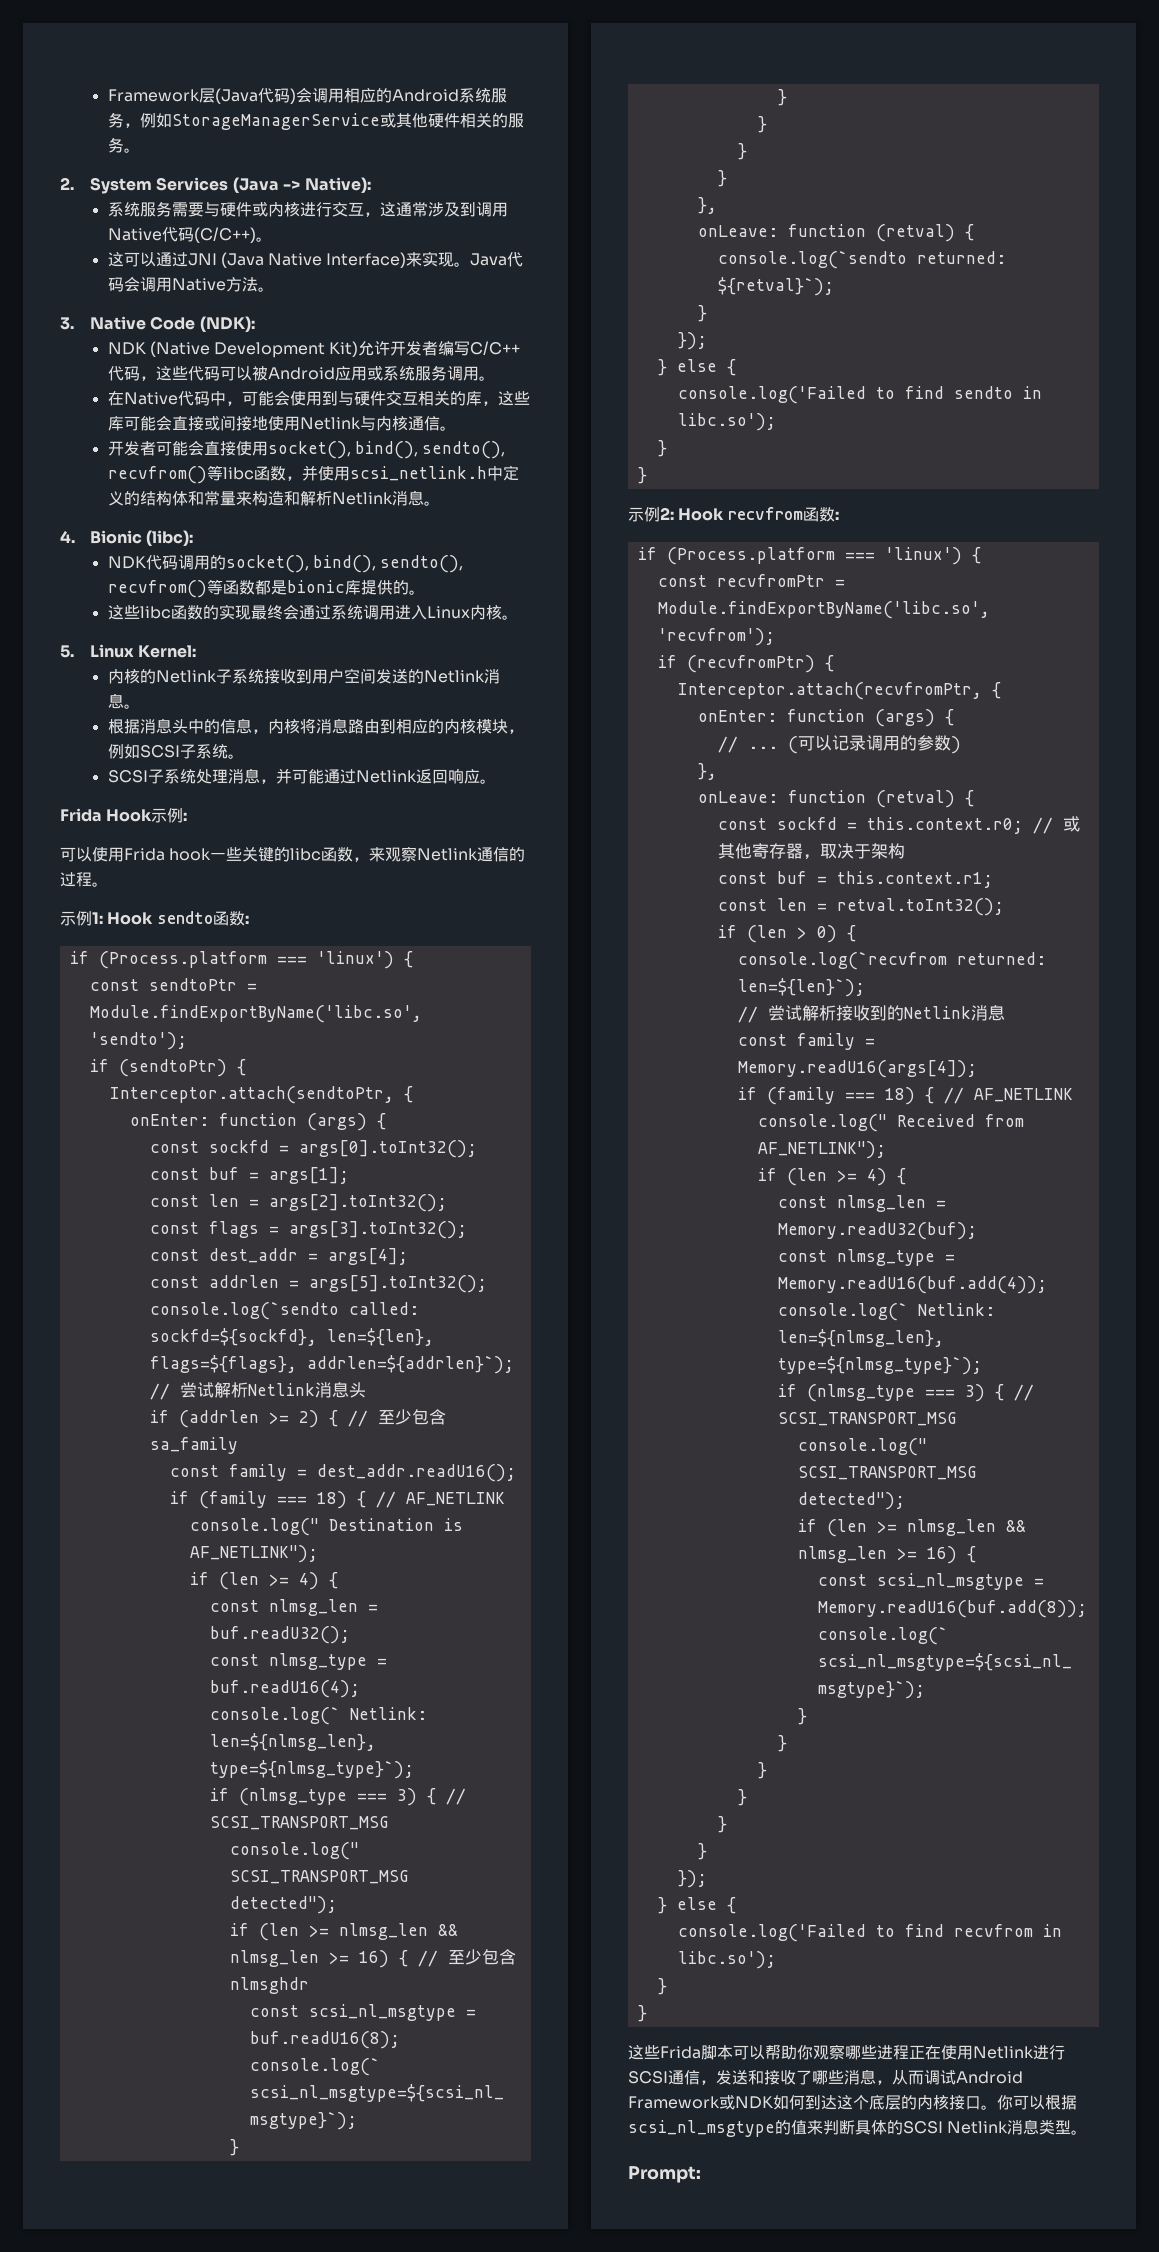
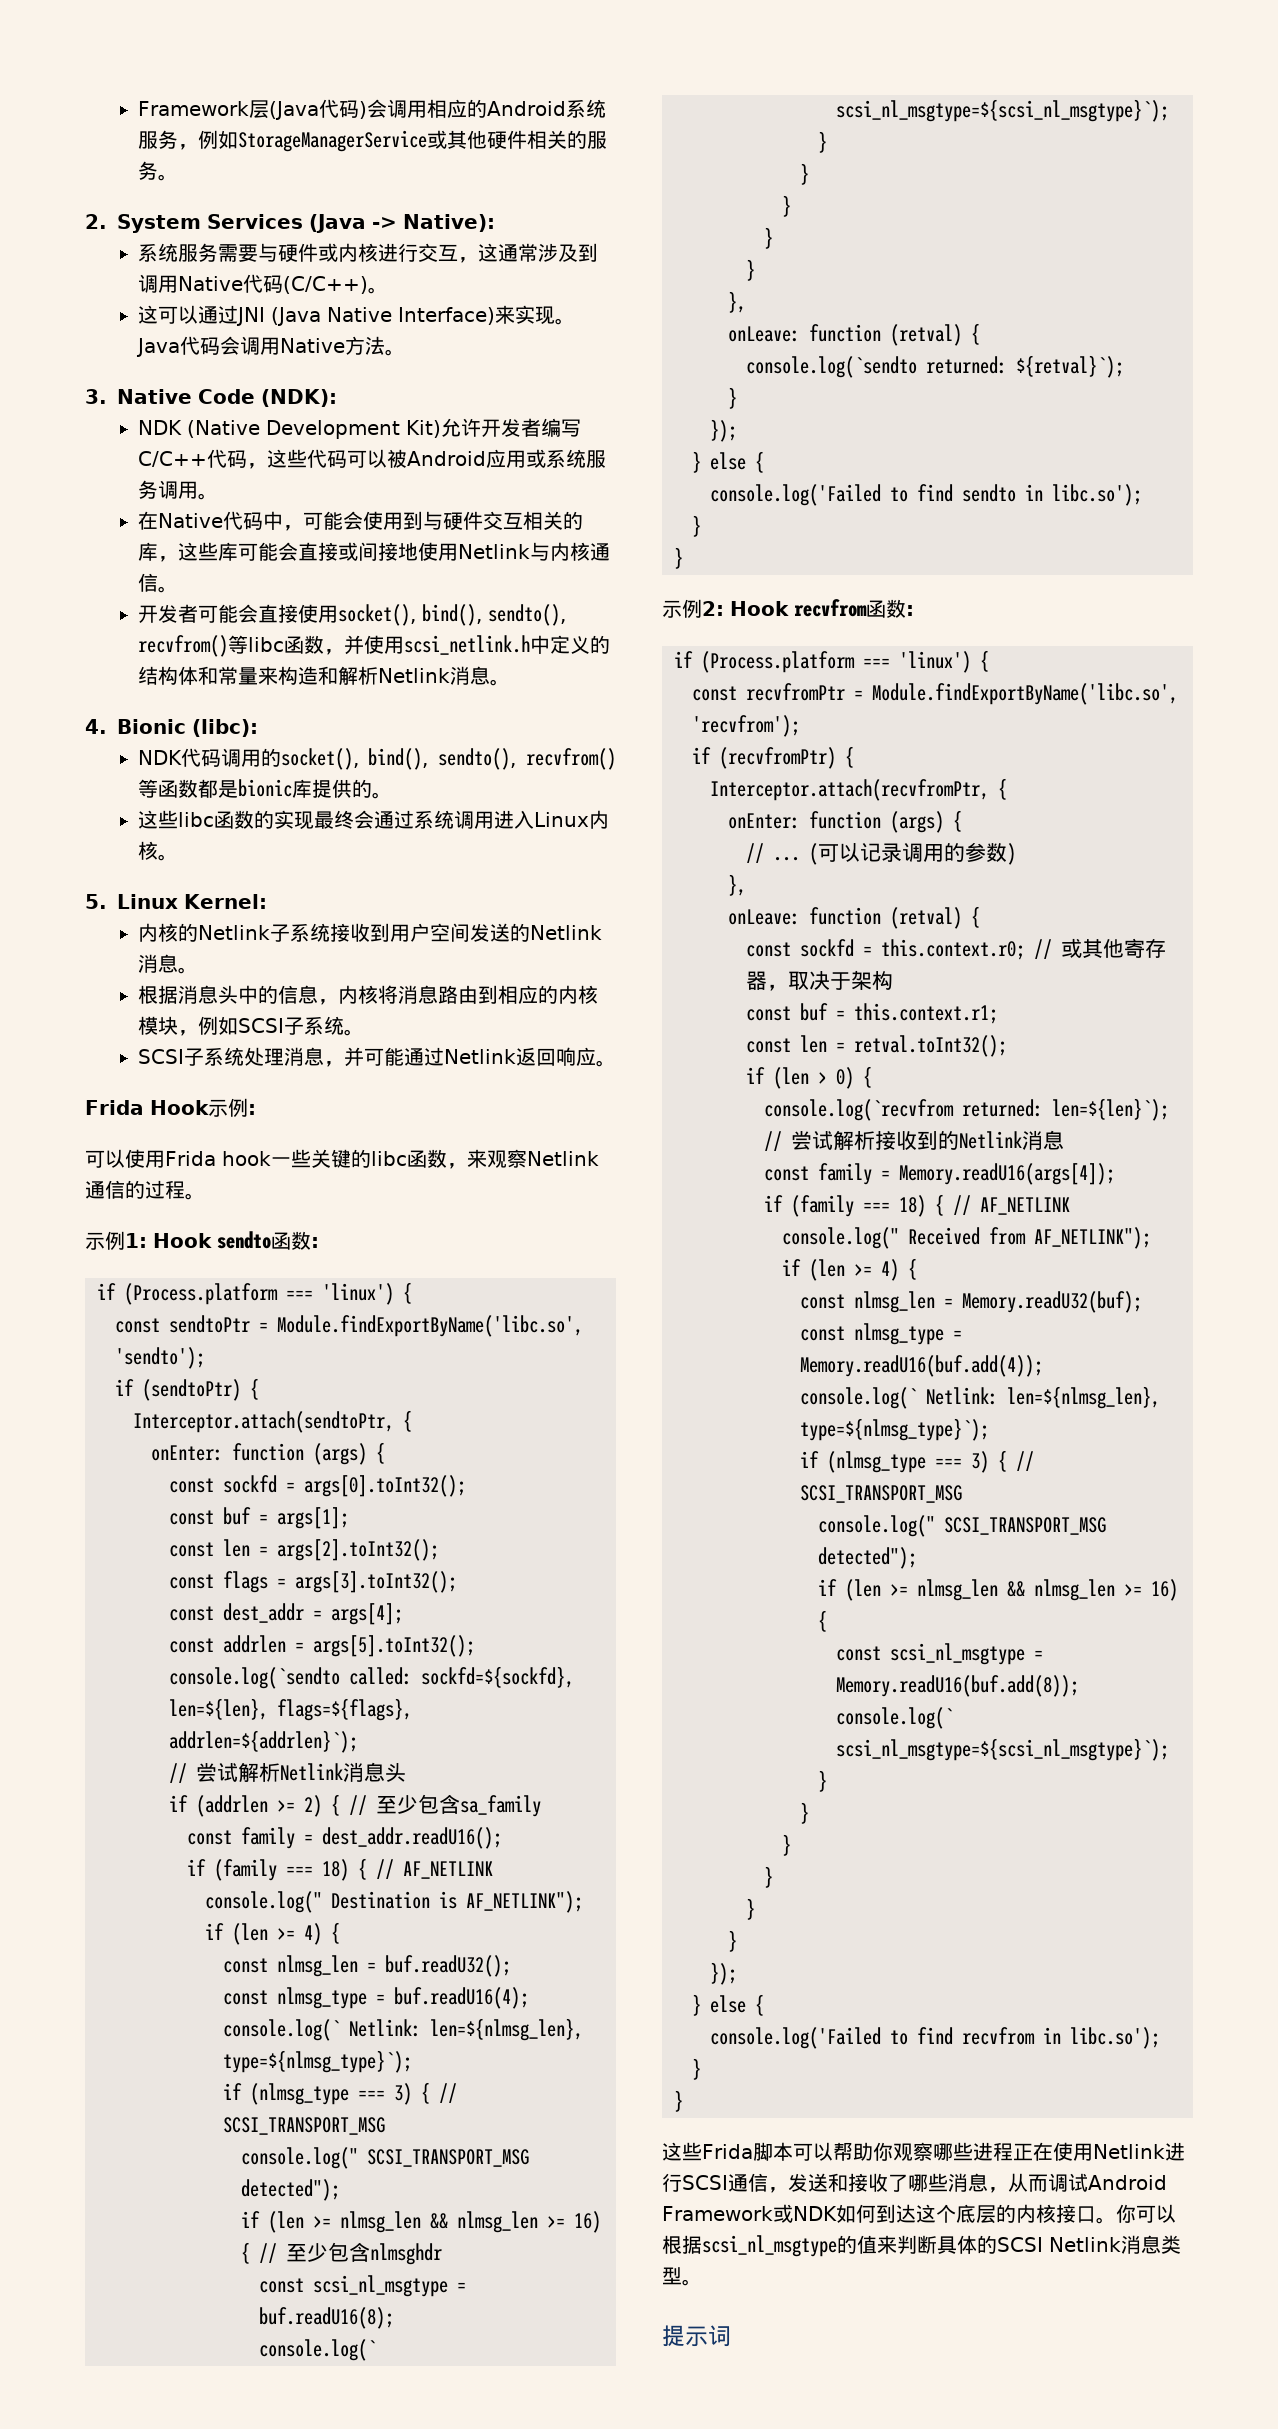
- Prompt:
+ 提示词

